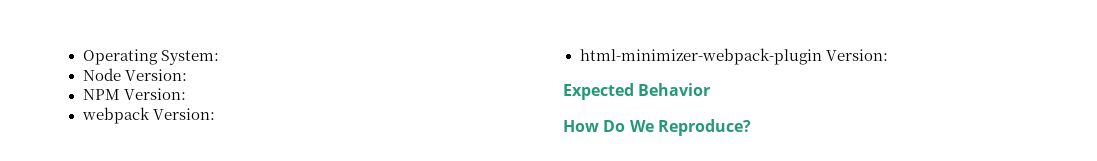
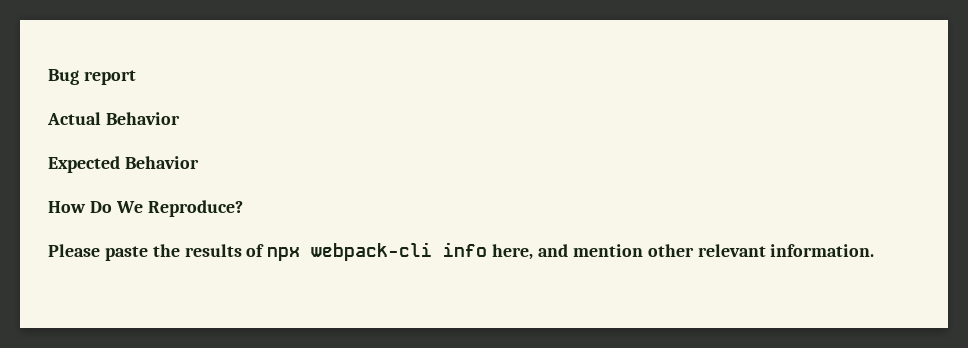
- Operating System:
- Node Version:
- NPM Version:
- webpack Version:
- html-minimizer-webpack-plugin Version:
+ Bug report
+ Actual Behavior
+ Please paste the results of npx webpack-cli info here, and mention other relevant information.

